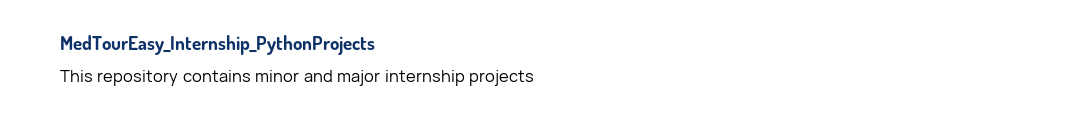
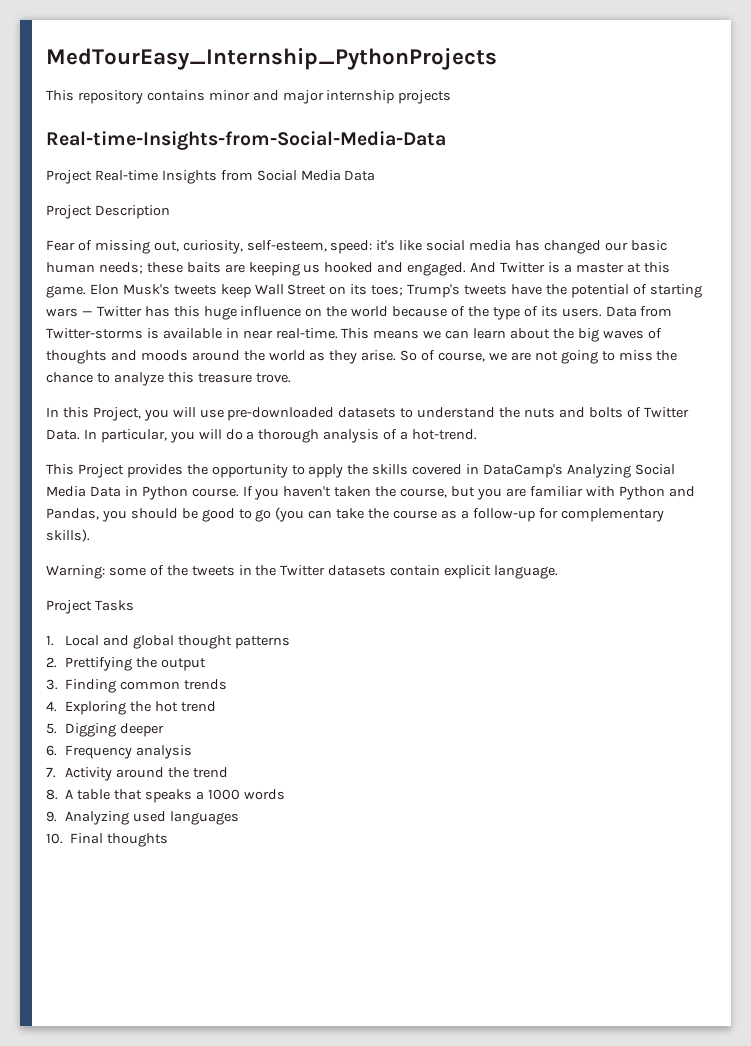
+ Real-time-Insights-from-Social-Media-Data
+ Project Real-time Insights from Social Media Data
+ Project Description
+ Fear of missing out, curiosity, self-esteem, speed: it's like social media has changed our basic human needs; these baits are keeping us hooked and engaged. And Twitter is a master at this game. Elon Musk's tweets keep Wall Street on its toes; Trump's tweets have the potential of starting wars — Twitter has this huge influence on the world because of the type of its users. Data from Twitter-storms is available in near real-time. This means we can learn about the big waves of thoughts and moods around the world as they arise. So of course, we are not going to miss the chance to analyze this treasure trove.
+ In this Project, you will use pre-downloaded datasets to understand the nuts and bolts of Twitter Data. In particular, you will do a thorough analysis of a hot-trend.
+ This Project provides the opportunity to apply the skills covered in DataCamp's Analyzing Social Media Data in Python course. If you haven't taken the course, but you are familiar with Python and Pandas, you should be good to go (you can take the course as a follow-up for complementary skills).
+ Warning: some of the tweets in the Twitter datasets contain explicit language.
+ Project Tasks
+ 1. Local and global thought patterns
+ 2. Prettifying the output
+ 3. Finding common trends
+ 4. Exploring the hot trend
+ 5. Digging deeper
+ 6. Frequency analysis
+ 7. Activity around the trend
+ 8. A table that speaks a 1000 words
+ 9. Analyzing used languages
+ 10. Final thoughts

